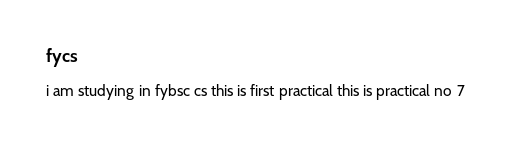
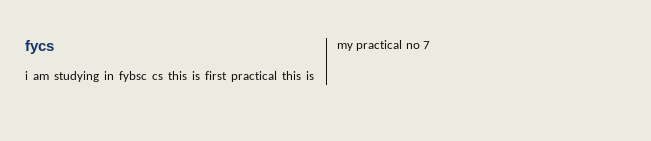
- i am studying in fybsc cs this is first practical this is practical no 7
+ i am studying in fybsc cs this is first practical this is my practical no 7

